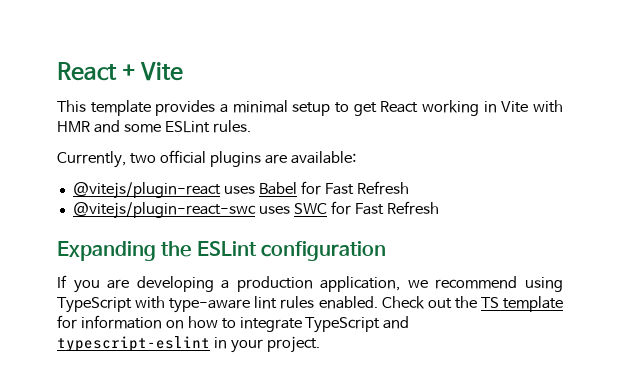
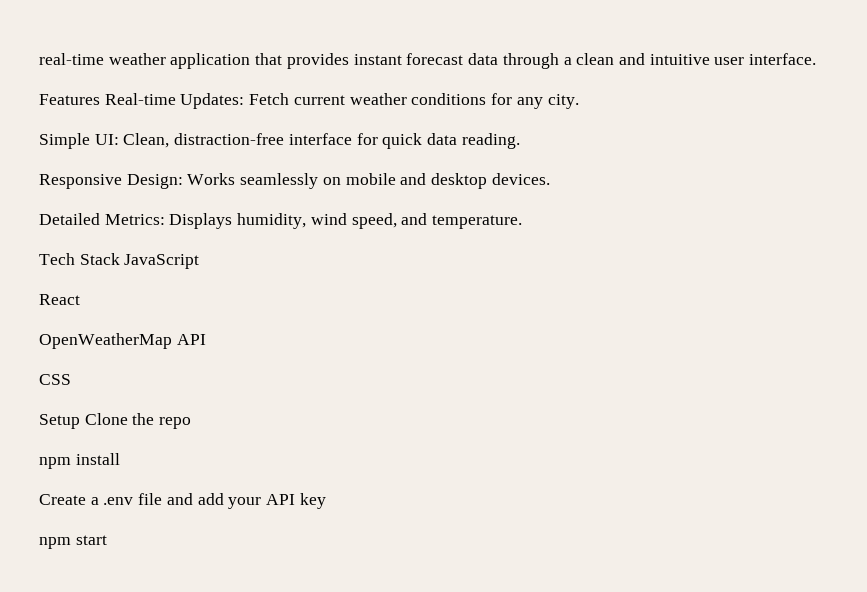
- React + Vite
- This template provides a minimal setup to get React working in Vite with HMR and some ESLint rules.
- Currently, two official plugins are available:
- @vitejs/plugin-react uses Babel for Fast Refresh
- @vitejs/plugin-react-swc uses SWC for Fast Refresh
- Expanding the ESLint configuration
- If you are developing a production application, we recommend using TypeScript with type-aware lint rules enabled. Check out the TS template for information on how to integrate TypeScript and typescript-eslint in your project.
+ real-time weather application that provides instant forecast data through a clean and intuitive user interface.
+ Features Real-time Updates: Fetch current weather conditions for any city.
+ Simple UI: Clean, distraction-free interface for quick data reading.
+ Responsive Design: Works seamlessly on mobile and desktop devices.
+ Detailed Metrics: Displays humidity, wind speed, and temperature.
+ Tech Stack JavaScript
+ React
+ OpenWeatherMap API
+ CSS
+ Setup Clone the repo
+ npm install
+ Create a .env file and add your API key
+ npm start

